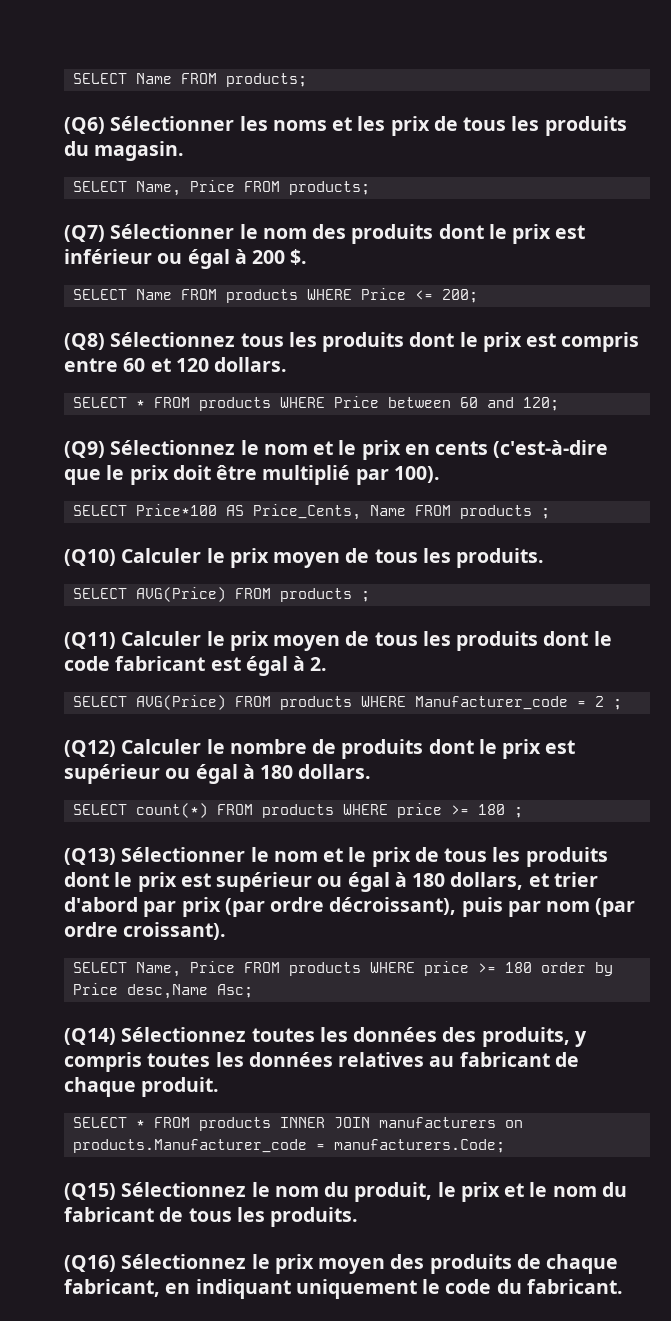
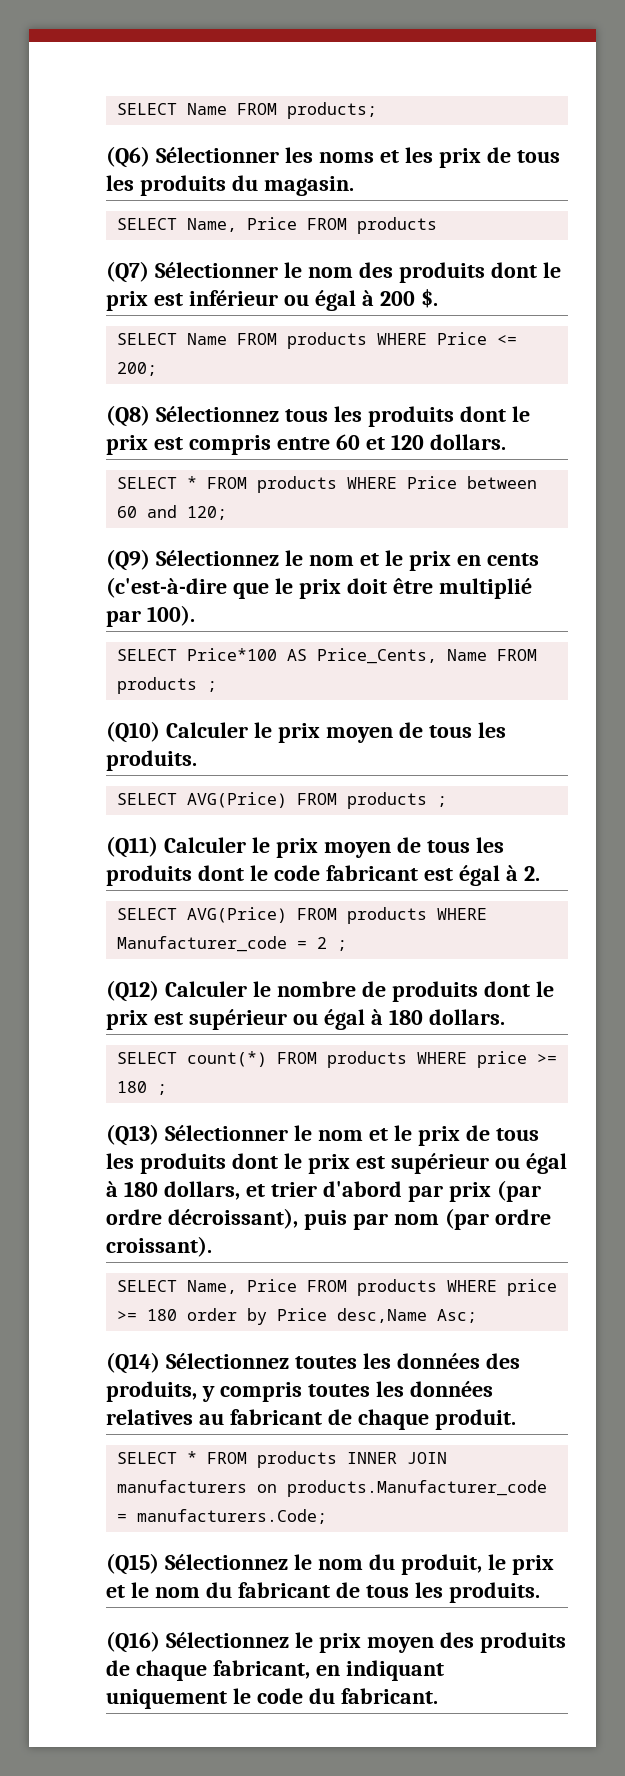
  (Q6) Sélectionner les noms et les prix de tous les produits du magasin.
- SELECT Name, Price FROM products;
+ SELECT Name, Price FROM products

